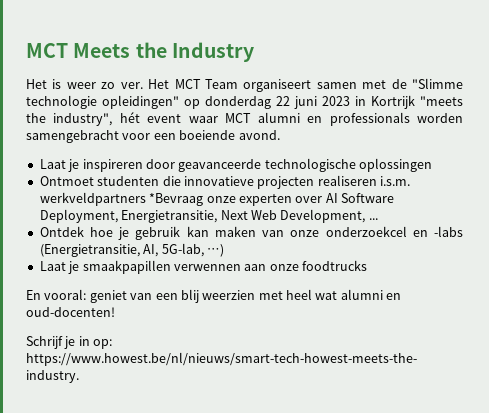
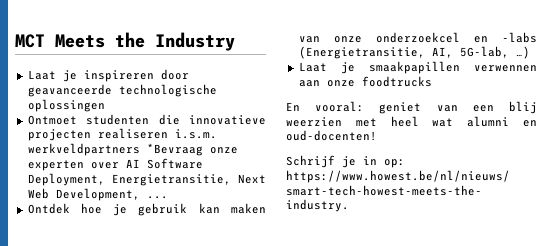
- Het is weer zo ver. Het MCT Team organiseert samen met de "Slimme technologie opleidingen" op donderdag 22 juni 2023 in Kortrijk "meets the industry", hét event waar MCT alumni en professionals worden samengebracht voor een boeiende avond.

